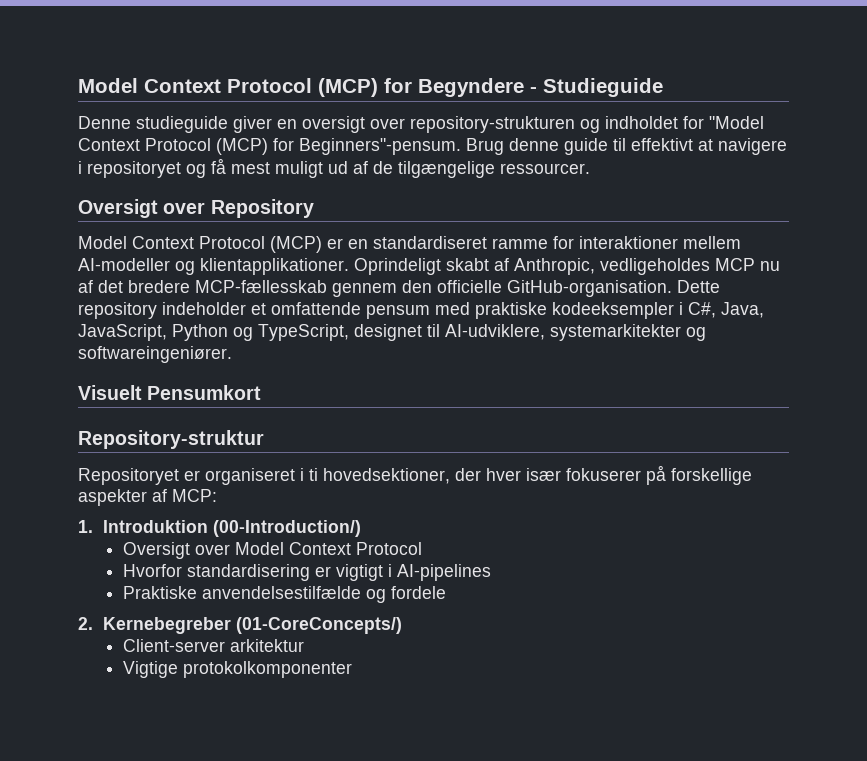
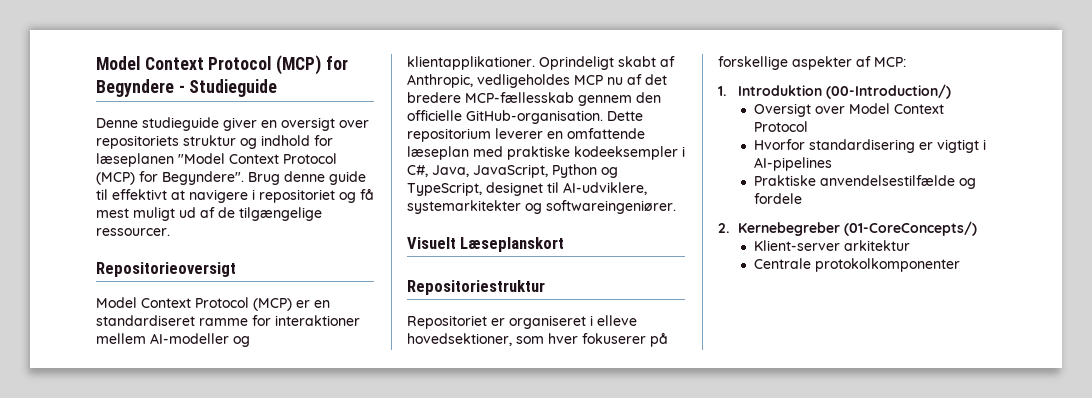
- Denne studieguide giver en oversigt over repository-strukturen og indholdet for "Model Context Protocol (MCP) for Beginners"-pensum.
+ Denne studieguide giver en oversigt over repositoriets struktur og indhold for læseplanen "Model Context Protocol (MCP) for Begyndere".
- Brug denne guide til effektivt at navigere i repositoryet og få mest muligt ud af de tilgængelige ressourcer.
+ Brug denne guide til effektivt at navigere i repositoriet og få mest muligt ud af de tilgængelige ressourcer.
- Oversigt over Repository
+ Repositorieoversigt
- Dette repository indeholder et omfattende pensum med praktiske kodeeksempler i C#, Java, JavaScript, Python og TypeScript, designet til AI-udviklere, systemarkitekter og softwareingeniører.
+ Dette repositorium leverer en omfattende læseplan med praktiske kodeeksempler i C#, Java, JavaScript, Python og TypeScript, designet til AI-udviklere, systemarkitekter og softwareingeniører.
- Visuelt Pensumkort
- Repository-struktur
- Repositoryet er organiseret i ti hovedsektioner, der hver især fokuserer på forskellige aspekter af MCP:
+ Visuelt Læseplanskort
+ Repositoriestruktur
+ Repositoriet er organiseret i elleve hovedsektioner, som hver fokuserer på forskellige aspekter af MCP:
- Client-server arkitektur
+ Klient-server arkitektur
- Vigtige protokolkomponenter
+ Centrale protokolkomponenter

